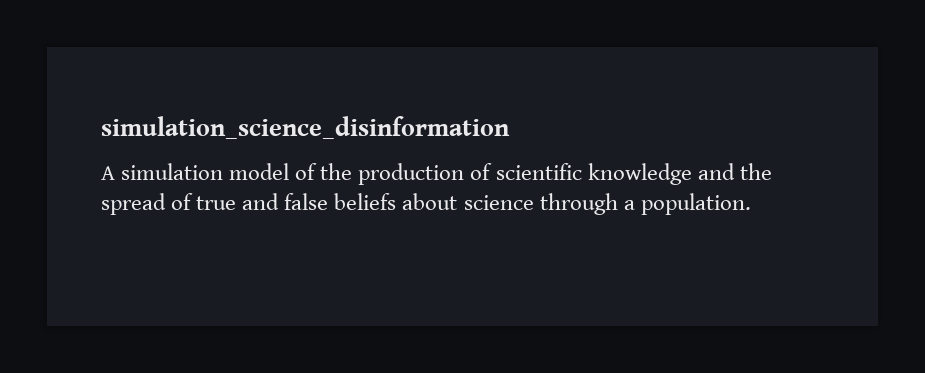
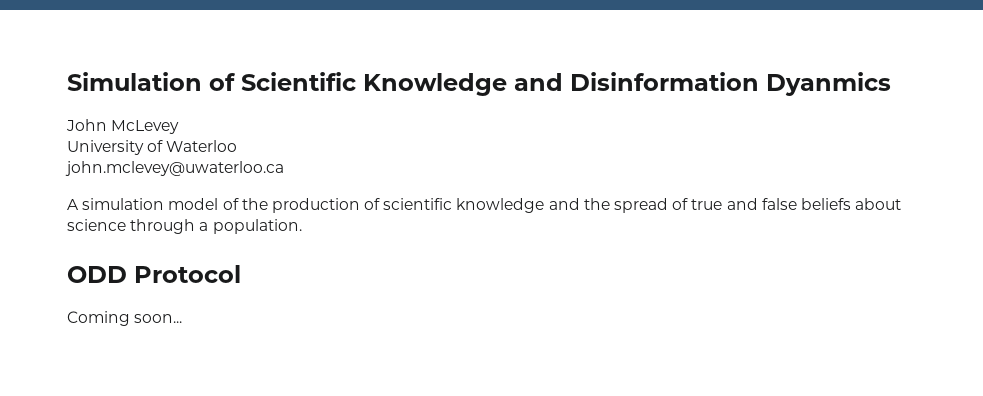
- simulation_science_disinformation
+ Simulation of Scientific Knowledge and Disinformation Dyanmics
+ John McLevey
+ University of Waterloo
+ john.mclevey@uwaterloo.ca
+ ODD Protocol
+ Coming soon...

